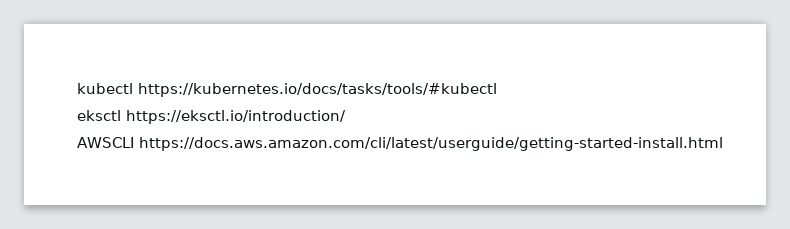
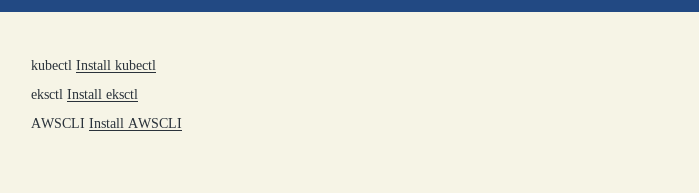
- kubectl https://kubernetes.io/docs/tasks/tools/#kubectl
- eksctl https://eksctl.io/introduction/
- AWSCLI https://docs.aws.amazon.com/cli/latest/userguide/getting-started-install.html
+ kubectl Install kubectl
+ eksctl Install eksctl
+ AWSCLI Install AWSCLI

